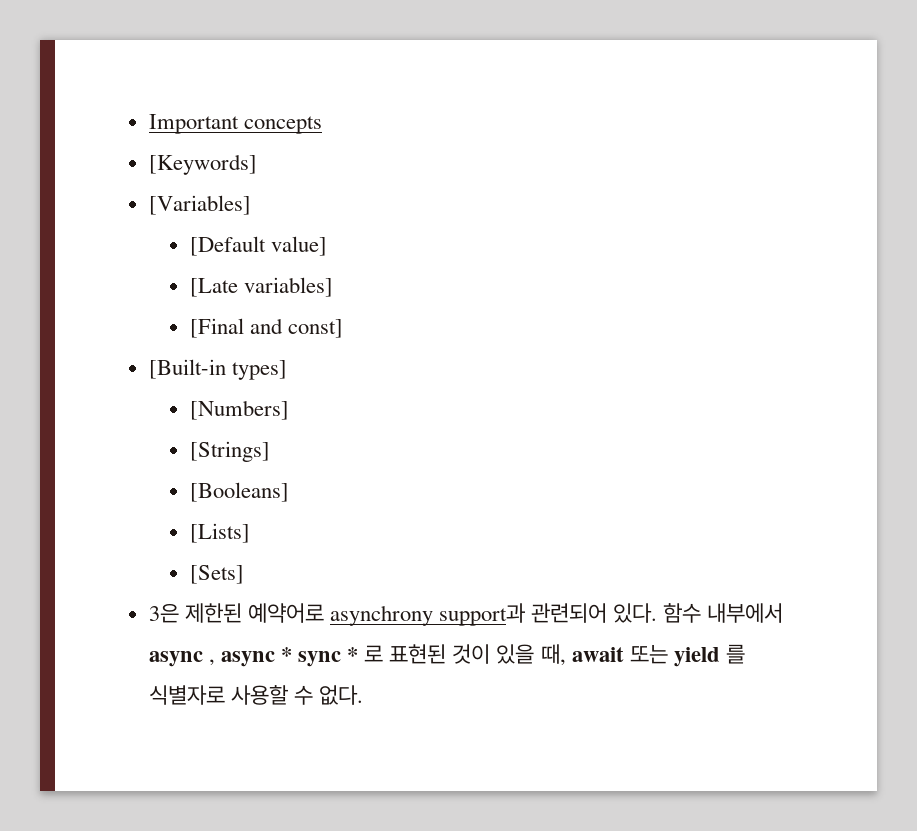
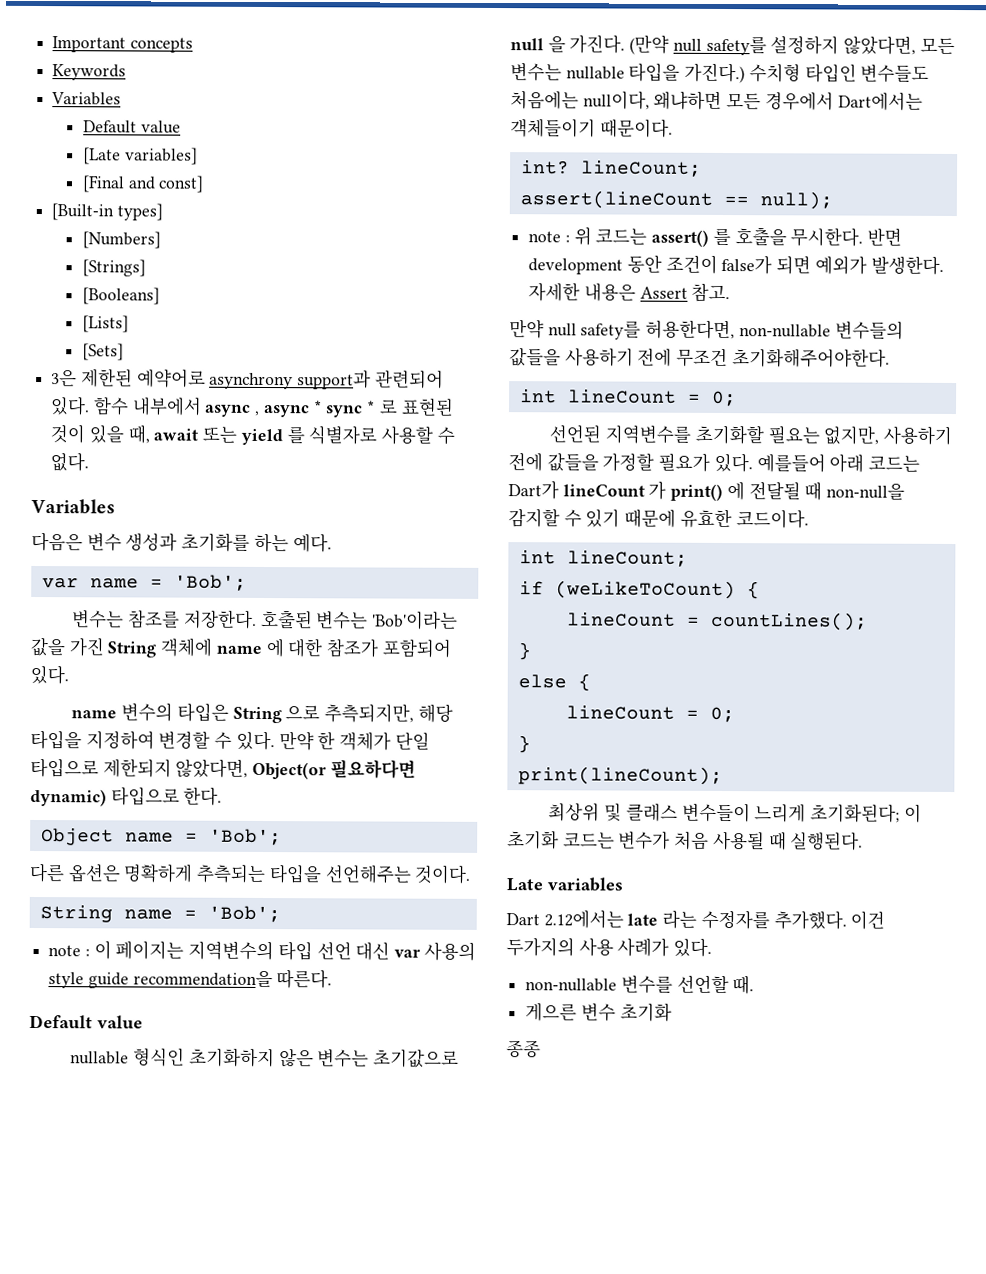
- [Keywords]
- [Variables]
- [Default value]
+ Keywords
+ Variables
+ Default value
  함수 내부에서 async , async * sync * 로 표현된 것이 있을 때, await 또는 yield 를 식별자로 사용할 수 없다.
+ Variables
+ 다음은 변수 생성과 초기화를 하는 예다.
+ var name = 'Bob';
+ 변수는 참조를 저장한다. 호출된 변수는 'Bob'이라는 값을 가진 String 객체에 name 에 대한 참조가 포함되어 있다.
+ name 변수의 타입은 String 으로 추측되지만, 해당 타입을 지정하여 변경할 수 있다. 만약 한 객체가 단일 타입으로 제한되지 않았다면, Object(or 필요하다면 dynamic) 타입으로 한다.
+ Object name = 'Bob';
+ 다른 옵션은 명확하게 추측되는 타입을 선언해주는 것이다.
+ String name = 'Bob';
+ note : 이 페이지는 지역변수의 타입 선언 대신 var 사용의 style guide recommendation을 따른다.
+ Default value
+ nullable 형식인 초기화하지 않은 변수는 초기값으로 null 을 가진다. (만약 null safety를 설정하지 않았다면, 모든 변수는 nullable 타입을 가진다.) 수치형 타입인 변수들도 처음에는 null이다, 왜냐하면 모든 경우에서 Dart에서는 객체들이기 때문이다.
+ int? lineCount;
+ assert(lineCount == null);
+ note : 위 코드는 assert() 를 호출을 무시한다. 반면 development 동안 조건이 false가 되면 예외가 발생한다. 자세한 내용은 Assert 참고.
+ 만약 null safety를 허용한다면, non-nullable 변수들의 값들을 사용하기 전에 무조건 초기화해주어야한다.
+ int lineCount = 0;
+ 선언된 지역변수를 초기화할 필요는 없지만, 사용하기 전에 값들을 가정할 필요가 있다. 예를들어 아래 코드는 Dart가 lineCount 가 print() 에 전달될 때 non-null을 감지할 수 있기 때문에 유효한 코드이다.
+ int lineCount;
+ if (weLikeToCount) {
+ lineCount = countLines();
+ }
+ else {
+ lineCount = 0;
+ }
+ print(lineCount);
+ 최상위 및 클래스 변수들이 느리게 초기화된다; 이 초기화 코드는 변수가 처음 사용될 때 실행된다.
+ Late variables
+ Dart 2.12에서는 late 라는 수정자를 추가했다. 이건 두가지의 사용 사례가 있다.
+ non-nullable 변수를 선언할 때.
+ 게으른 변수 초기화
+ 종종

